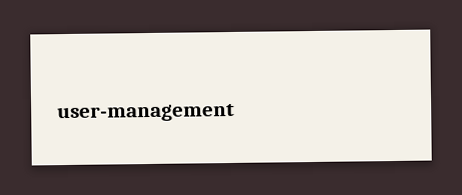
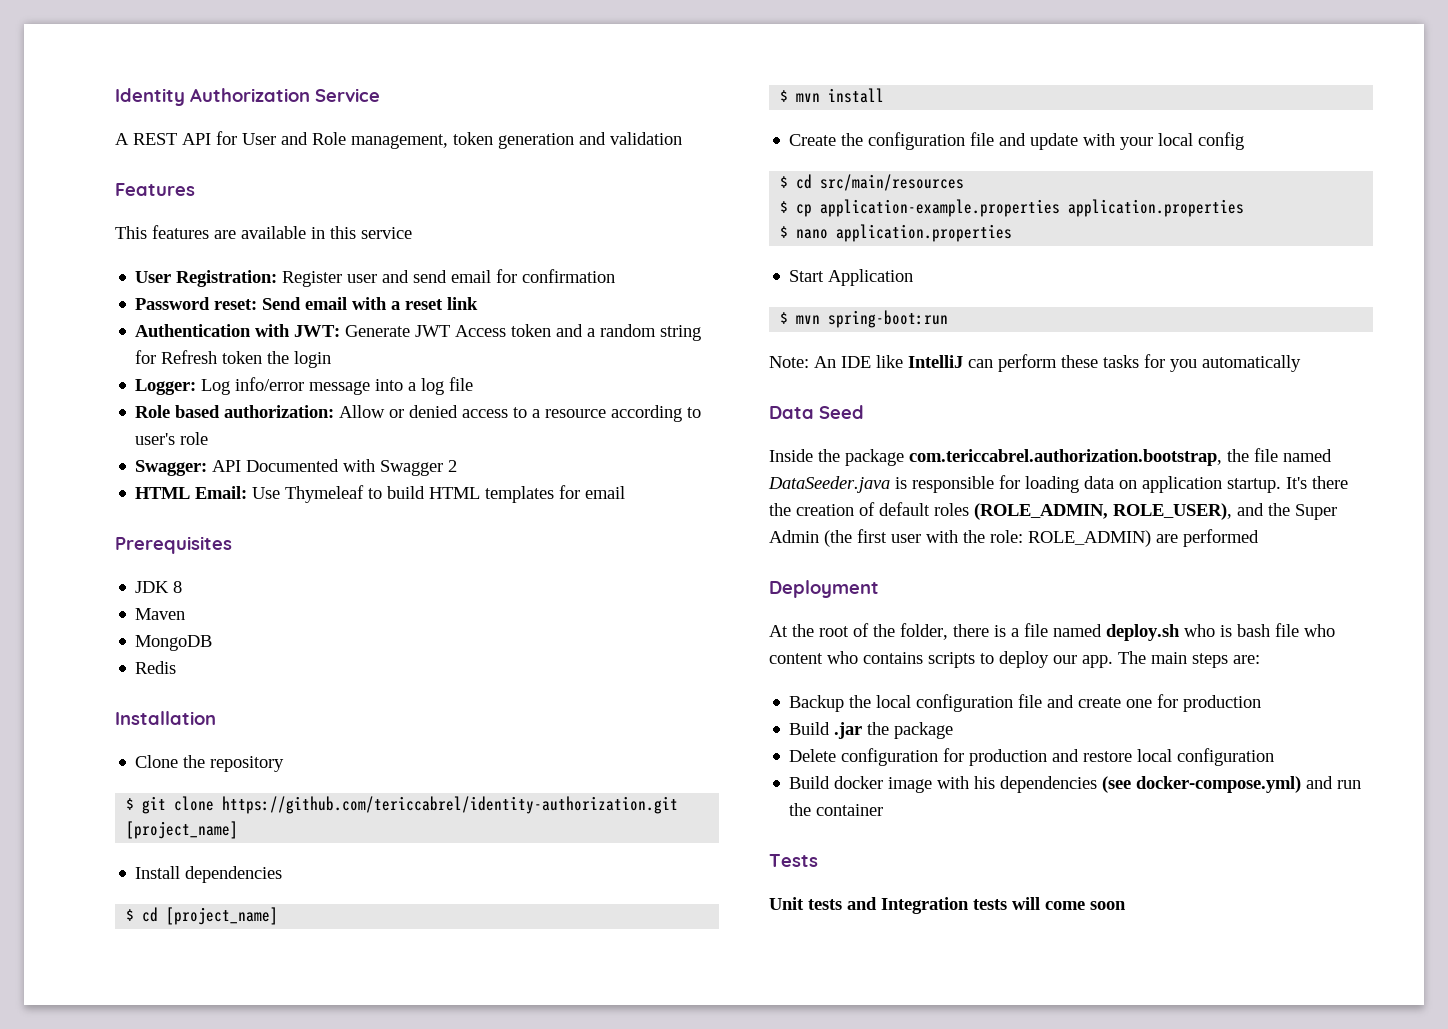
- user-management
+ Identity Authorization Service
+ A REST API for User and Role management, token generation and validation
+ Features
+ This features are available in this service
+ User Registration: Register user and send email for confirmation
+ Password reset: Send email with a reset link
+ Authentication with JWT: Generate JWT Access token and a random string for Refresh token the login
+ Logger: Log info/error message into a log file
+ Role based authorization: Allow or denied access to a resource according to user's role
+ Swagger: API Documented with Swagger 2
+ HTML Email: Use Thymeleaf to build HTML templates for email
+ Prerequisites
+ JDK 8
+ Maven
+ MongoDB
+ Redis
+ Installation
+ Clone the repository
+ $ git clone https://github.com/tericcabrel/identity-authorization.git [project_name]
+ Install dependencies
+ $ cd [project_name]
+ $ mvn install
+ Create the configuration file and update with your local config
+ $ cd src/main/resources
+ $ cp application-example.properties application.properties
+ $ nano application.properties
+ Start Application
+ $ mvn spring-boot:run
+ Note: An IDE like IntelliJ can perform these tasks for you automatically
+ Data Seed
+ Inside the package com.tericcabrel.authorization.bootstrap, the file named DataSeeder.java is responsible for loading data on application startup. It's there the creation of default roles (ROLE_ADMIN, ROLE_USER), and the Super Admin (the first user with the role: ROLE_ADMIN) are performed
+ Deployment
+ At the root of the folder, there is a file named deploy.sh who is bash file who content who contains scripts to deploy our app. The main steps are:
+ Backup the local configuration file and create one for production
+ Build .jar the package
+ Delete configuration for production and restore local configuration
+ Build docker image with his dependencies (see docker-compose.yml) and run the container
+ Tests
+ Unit tests and Integration tests will come soon

